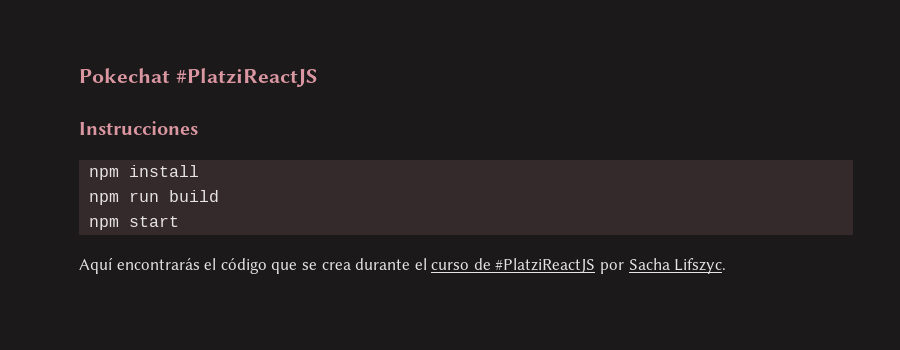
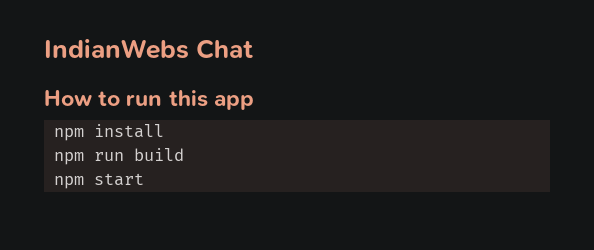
- Pokechat #PlatziReactJS
- Instrucciones
+ IndianWebs Chat
+ How to run this app
- Aquí encontrarás el código que se crea durante el curso de #PlatziReactJS por Sacha Lifszyc.

